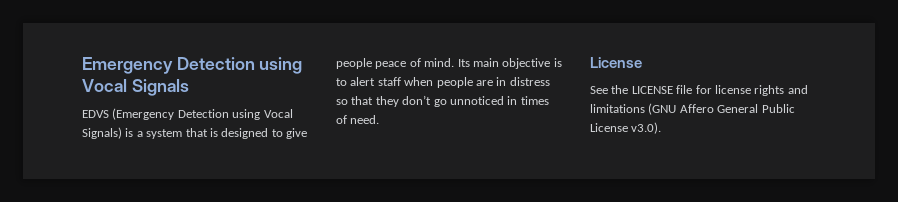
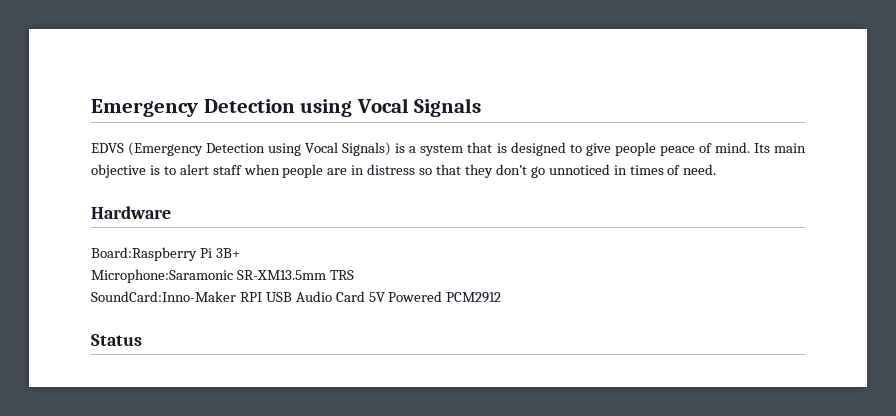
  Its main objective is to alert staff when people are in distress so that they don’t go unnoticed in times of need.
- License
- See the LICENSE file for license rights and limitations (GNU Affero General Public License v3.0).
+ Hardware
+ Board:Raspberry Pi 3B+
+ Microphone:Saramonic SR-XM13.5mm TRS
+ SoundCard:Inno-Maker RPI USB Audio Card 5V Powered PCM2912
+ Status

